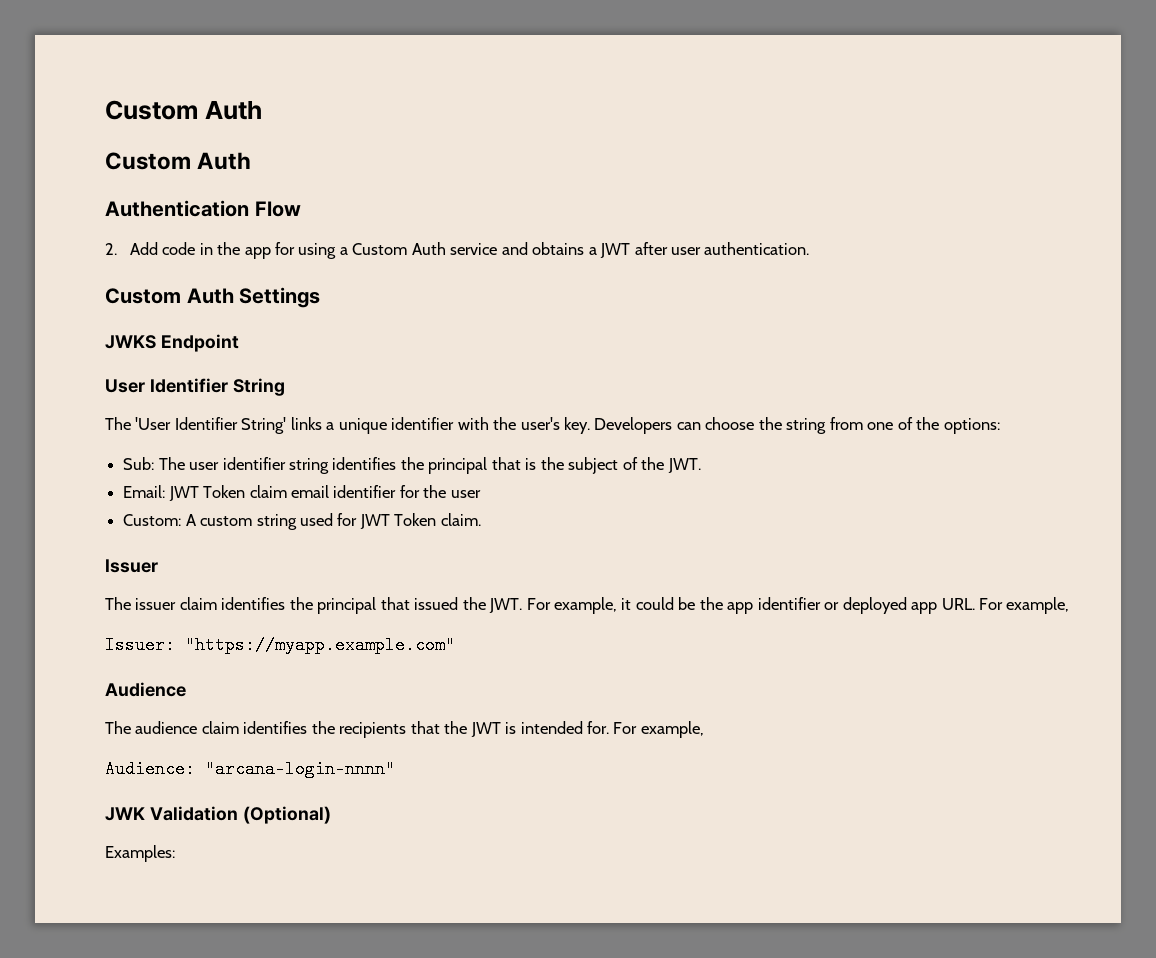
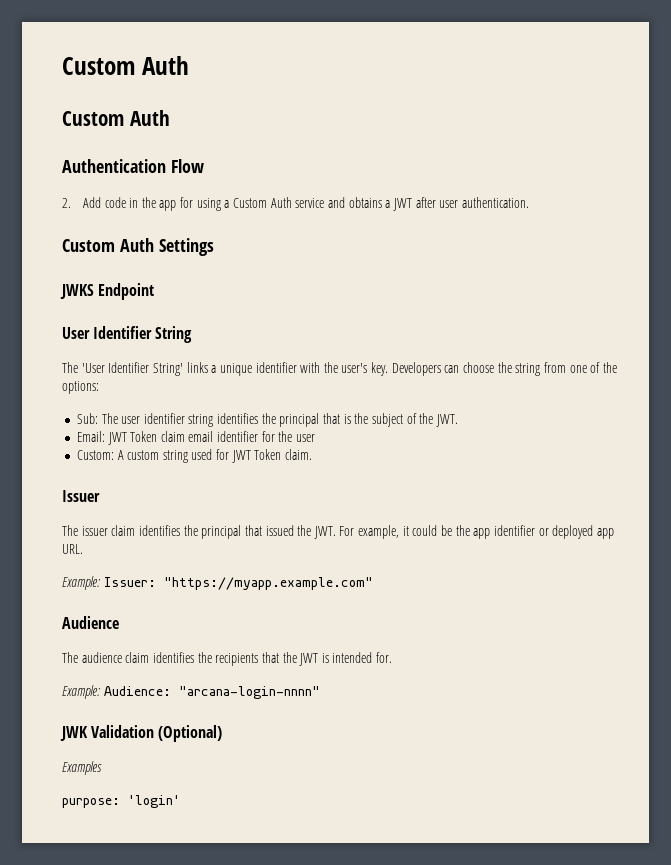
- The issuer claim identifies the principal that issued the JWT. For example, it could be the app identifier or deployed app URL. For example,
- Issuer: "https://myapp.example.com"
+ The issuer claim identifies the principal that issued the JWT. For example, it could be the app identifier or deployed app URL.
+ Example: Issuer: "https://myapp.example.com"
- The audience claim identifies the recipients that the JWT is intended for. For example,
- Audience: "arcana-login-nnnn"
+ The audience claim identifies the recipients that the JWT is intended for.
+ Example: Audience: "arcana-login-nnnn"
- Examples:
+ Examples
+ purpose: 'login'

